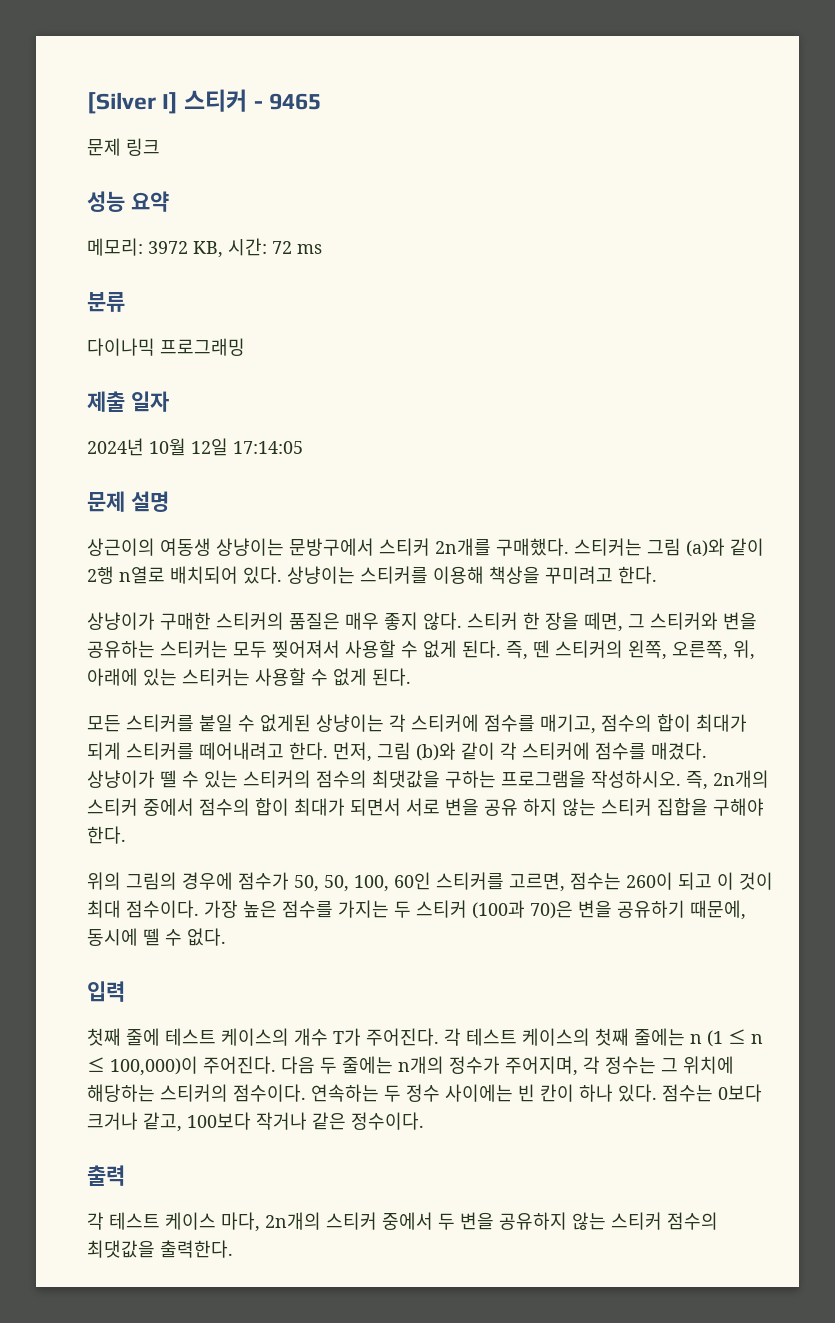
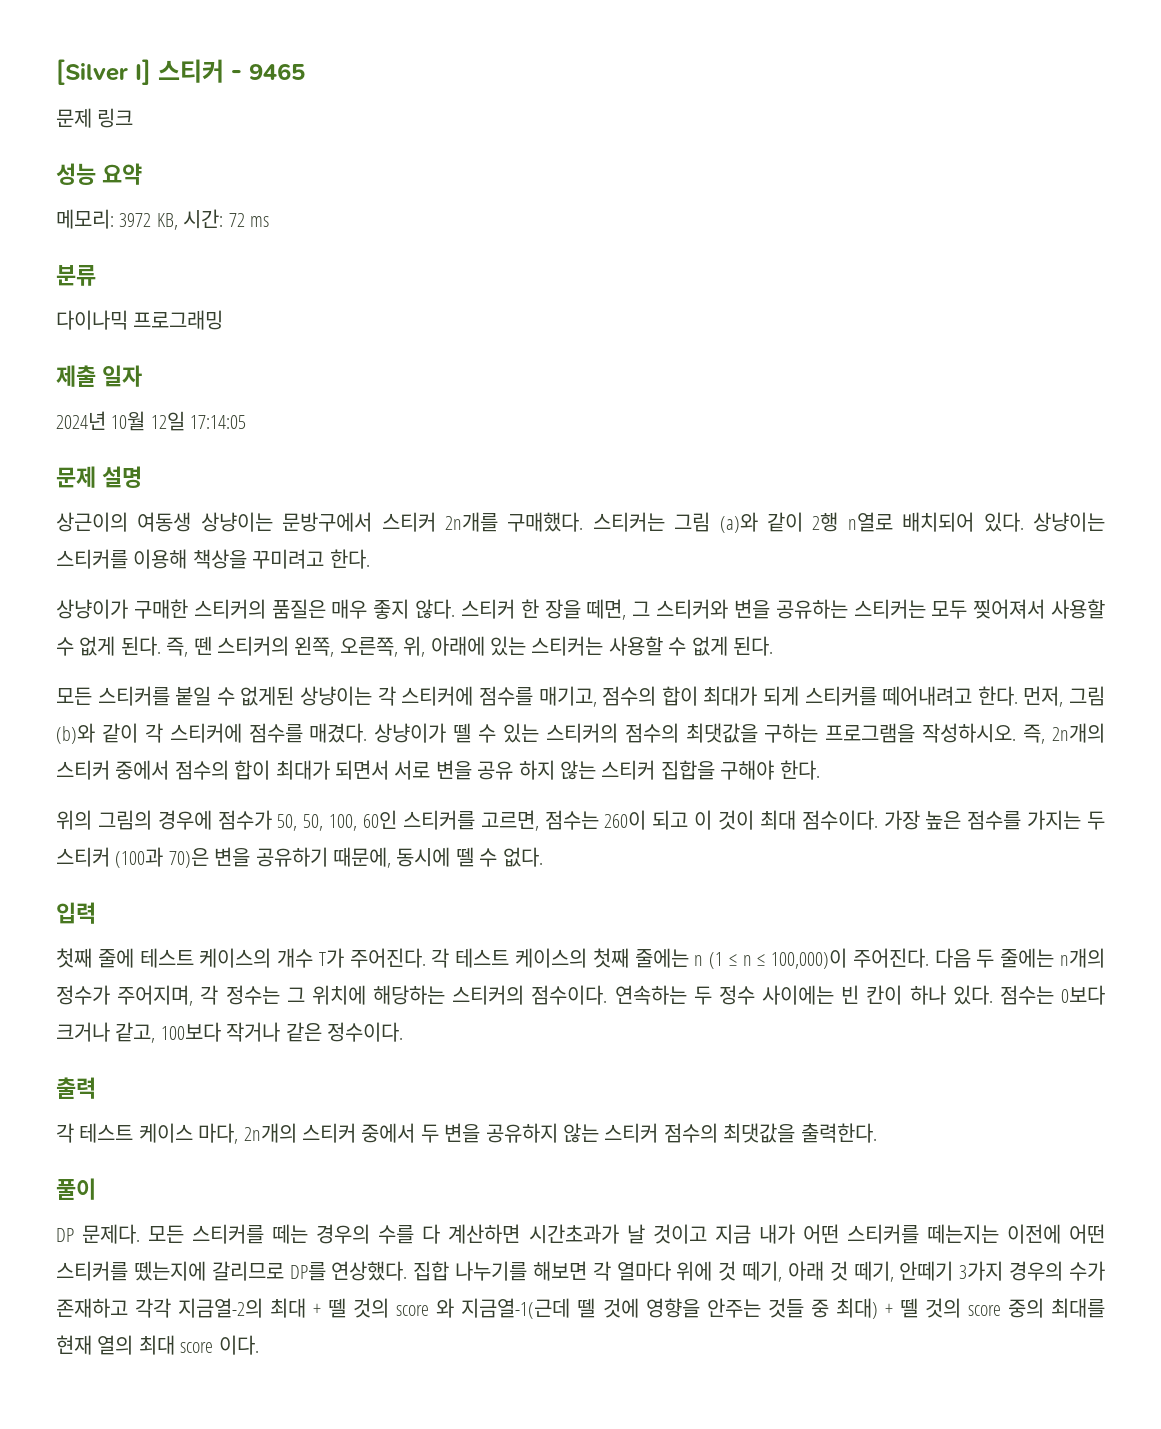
+ 풀이
+ DP 문제다. 모든 스티커를 떼는 경우의 수를 다 계산하면 시간초과가 날 것이고 지금 내가 어떤 스티커를 떼는지는 이전에 어떤 스티커를 뗐는지에 갈리므로 DP를 연상했다. 집합 나누기를 해보면 각 열마다 위에 것 떼기, 아래 것 떼기, 안떼기 3가지 경우의 수가 존재하고 각각 지금열-2의 최대 + 뗄 것의 score 와 지금열-1(근데 뗄 것에 영향을 안주는 것들 중 최대) + 뗄 것의 score 중의 최대를 현재 열의 최대 score 이다.

